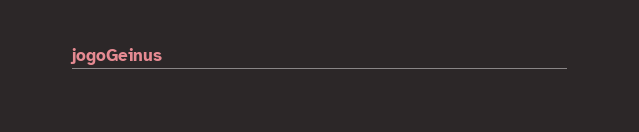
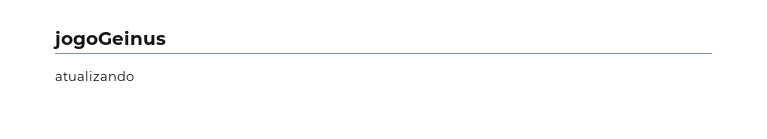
+ atualizando

